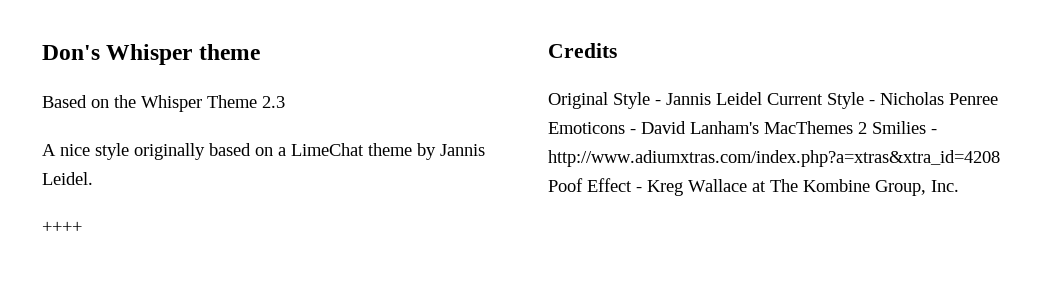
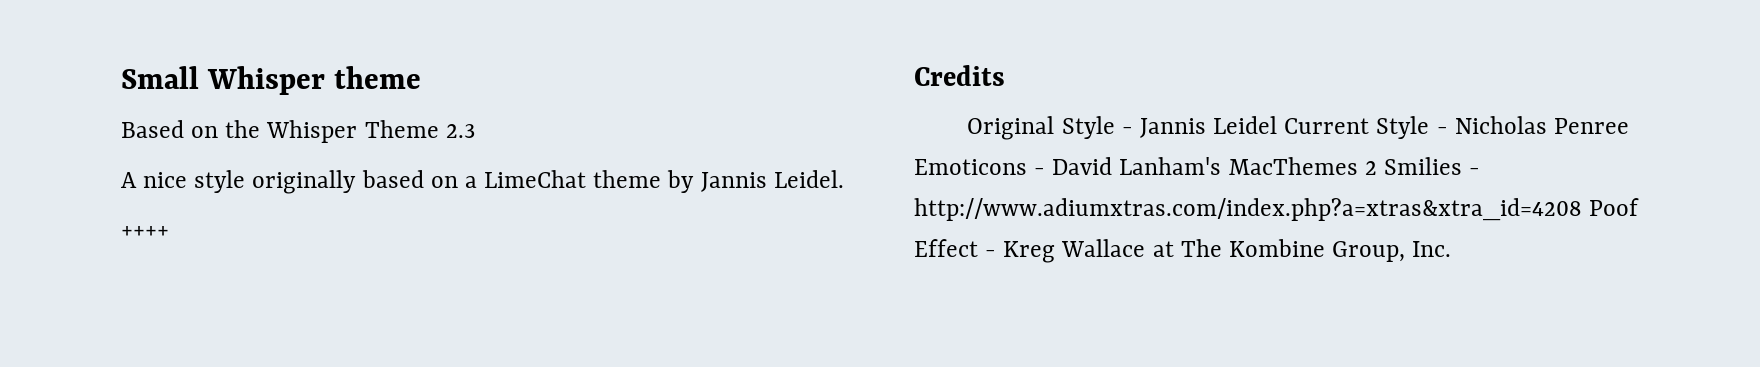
- Don's Whisper theme
+ Small Whisper theme

